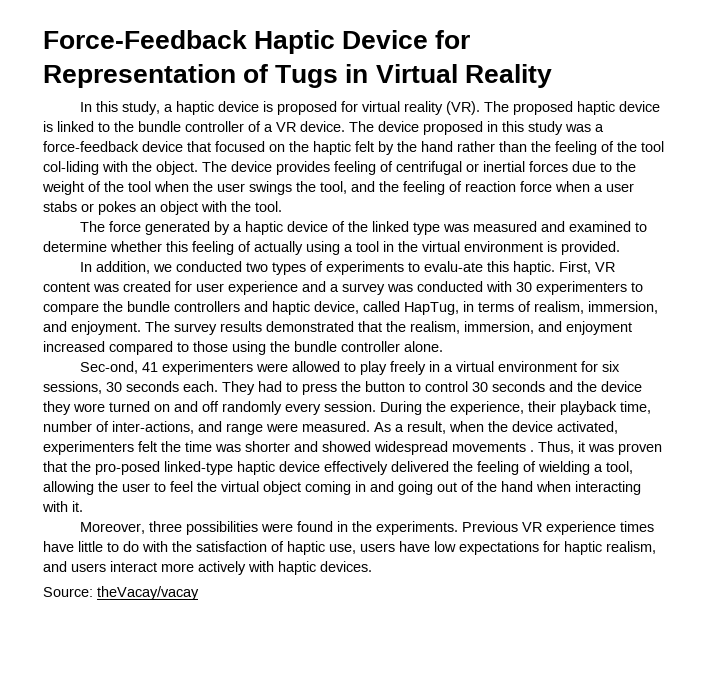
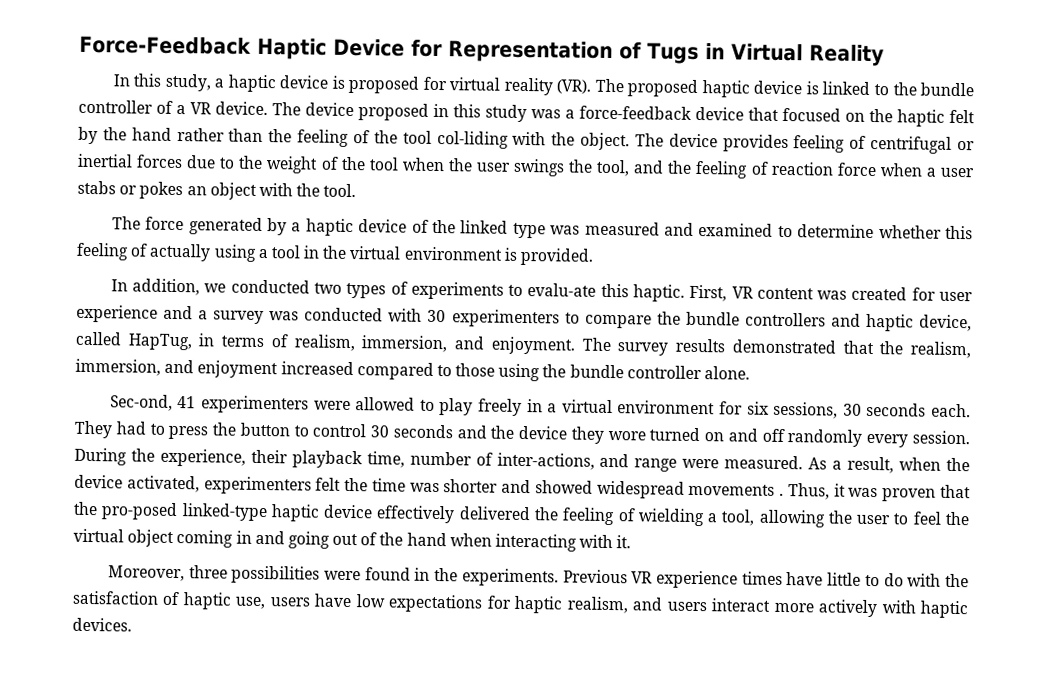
- Source: theVacay/vacay

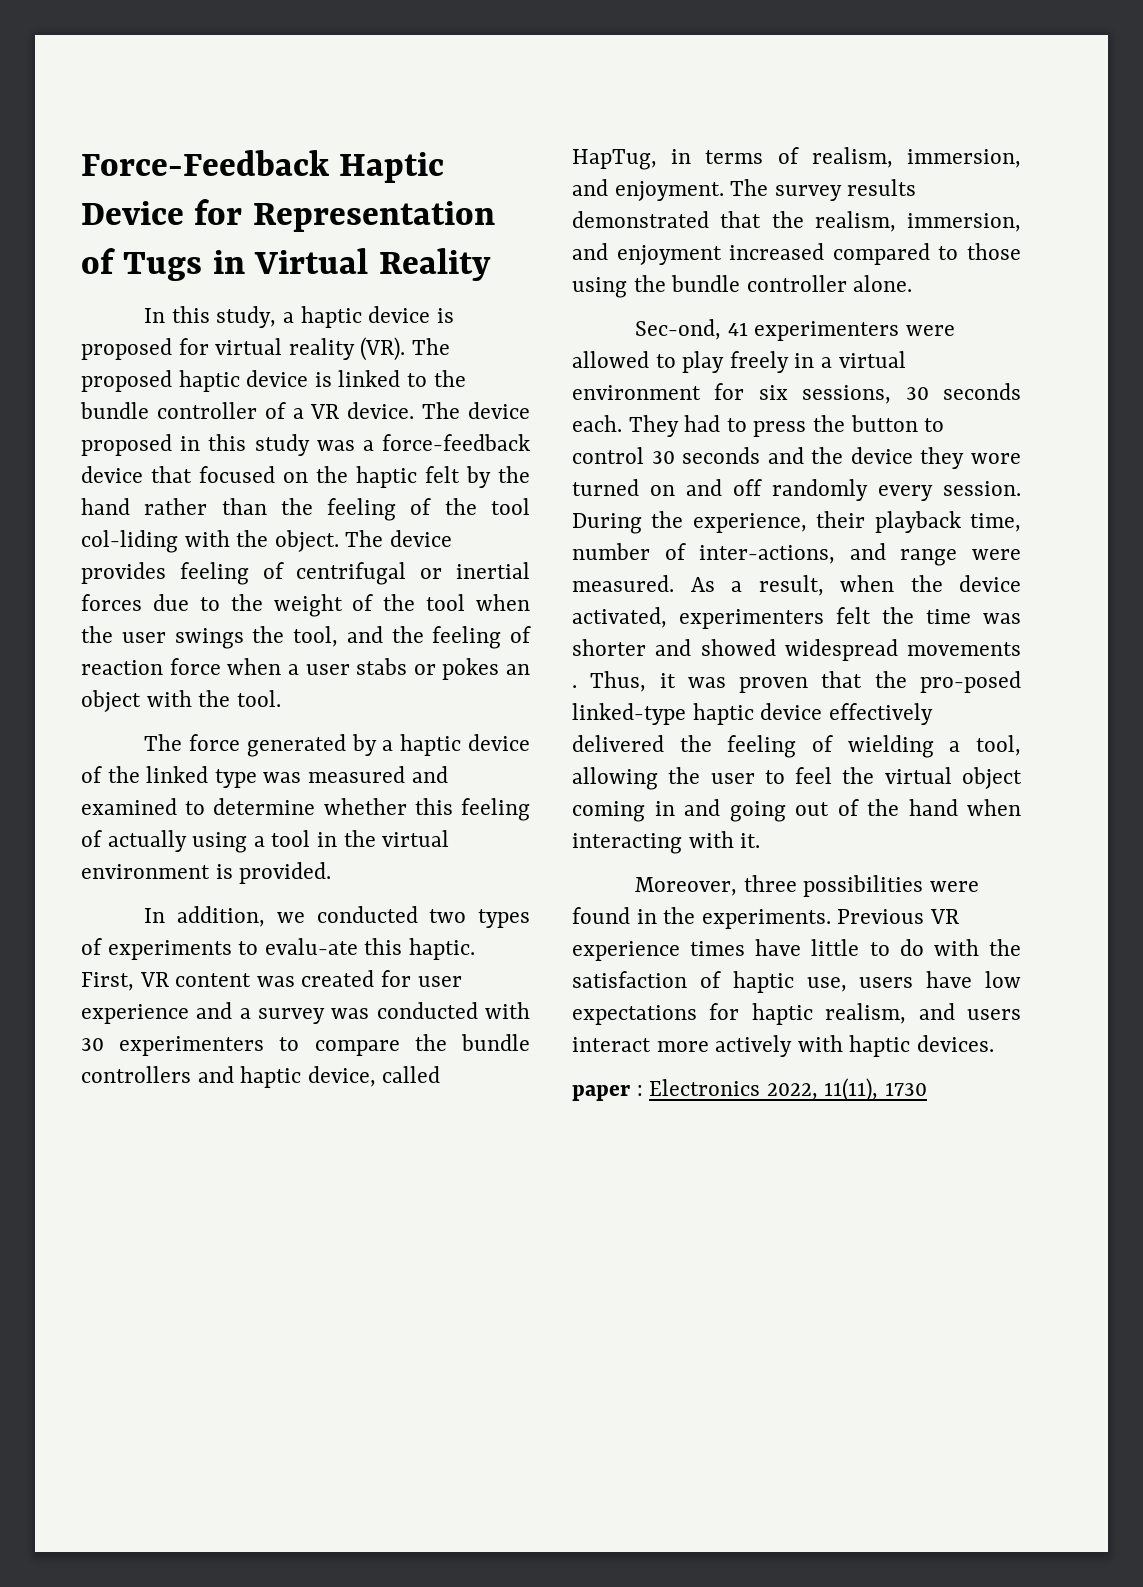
+ paper : Electronics 2022, 11(11), 1730

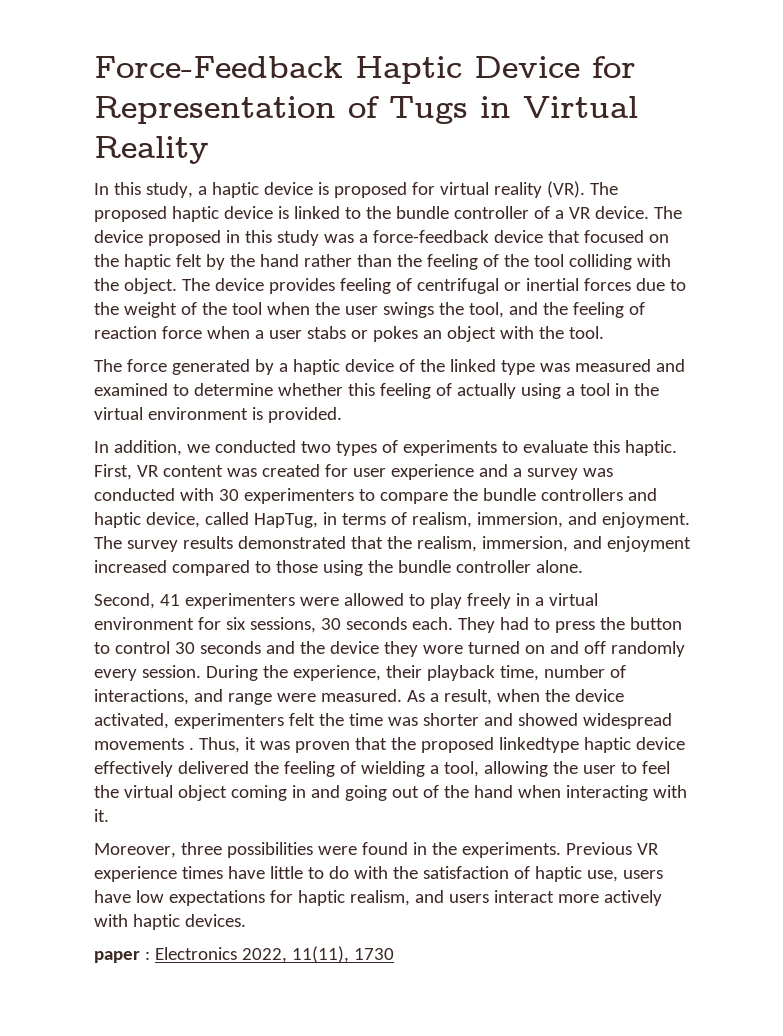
- The device proposed in this study was a force-feedback device that focused on the haptic felt by the hand rather than the feeling of the tool col-liding with the object.
+ The device proposed in this study was a force-feedback device that focused on the haptic felt by the hand rather than the feeling of the tool colliding with the object.
- In addition, we conducted two types of experiments to evalu-ate this haptic.
+ In addition, we conducted two types of experiments to evaluate this haptic.
- Sec-ond, 41 experimenters were allowed to play freely in a virtual environment for six sessions, 30 seconds each.
+ Second, 41 experimenters were allowed to play freely in a virtual environment for six sessions, 30 seconds each.
- During the experience, their playback time, number of inter-actions, and range were measured.
+ During the experience, their playback time, number of interactions, and range were measured.
- Thus, it was proven that the pro-posed linked-type haptic device effectively delivered the feeling of wielding a tool, allowing the user to feel the virtual object coming in and going out of the hand when interacting with it.
+ Thus, it was proven that the proposed linkedtype haptic device effectively delivered the feeling of wielding a tool, allowing the user to feel the virtual object coming in and going out of the hand when interacting with it.

